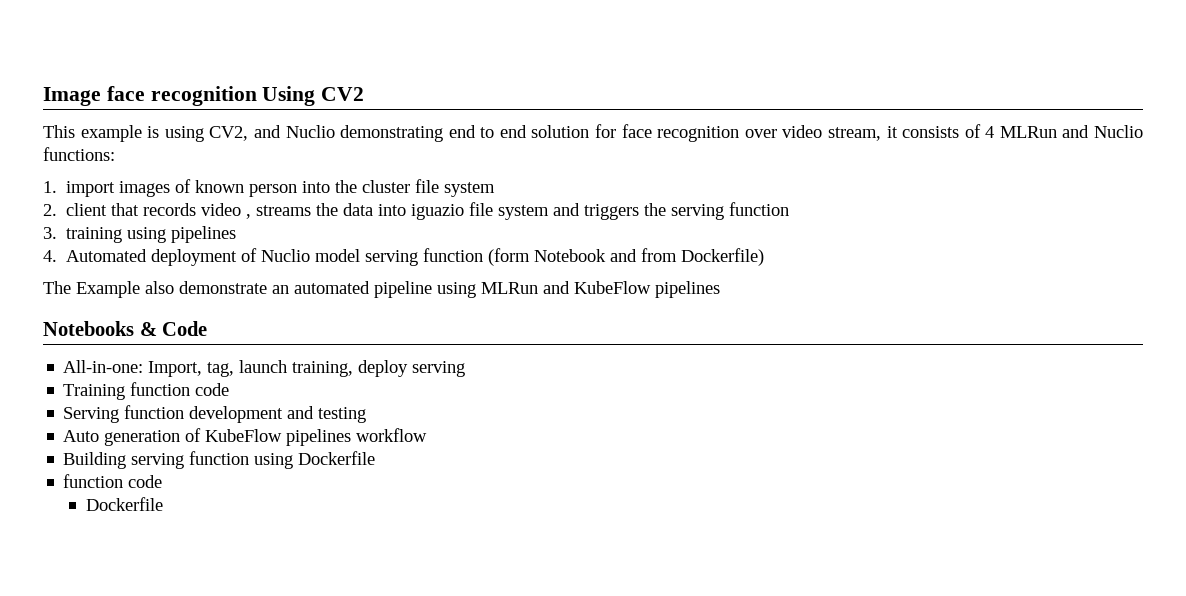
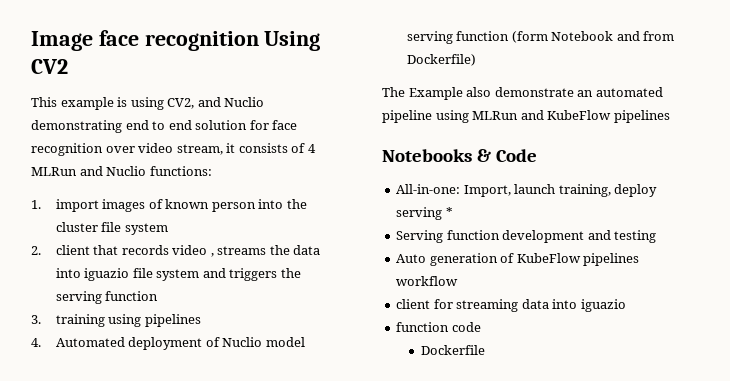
- All-in-one: Import, tag, launch training, deploy serving
- Training function code
+ All-in-one: Import, launch training, deploy serving *
- Building serving function using Dockerfile
+ client for streaming data into iguazio

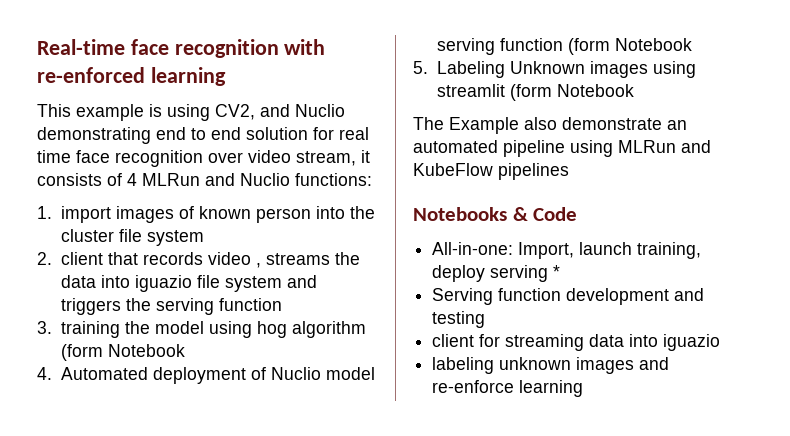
- Image face recognition Using CV2
+ Real-time face recognition with re-enforced learning
- This example is using CV2, and Nuclio demonstrating end to end solution for face recognition over video stream, it consists of 4 MLRun and Nuclio functions:
+ This example is using CV2, and Nuclio demonstrating end to end solution for real time face recognition over video stream, it consists of 4 MLRun and Nuclio functions:
- 3. training using pipelines
+ 3. training the model using hog algorithm (form Notebook
- 4. Automated deployment of Nuclio model serving function (form Notebook and from Dockerfile)
+ 4. Automated deployment of Nuclio model serving function (form Notebook
+ 5. Labeling Unknown images using streamlit (form Notebook
- Auto generation of KubeFlow pipelines workflow
- function code
- Dockerfile
+ labeling unknown images and re-enforce learning

